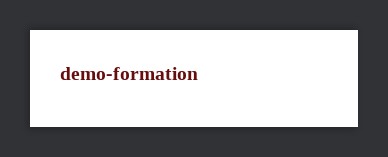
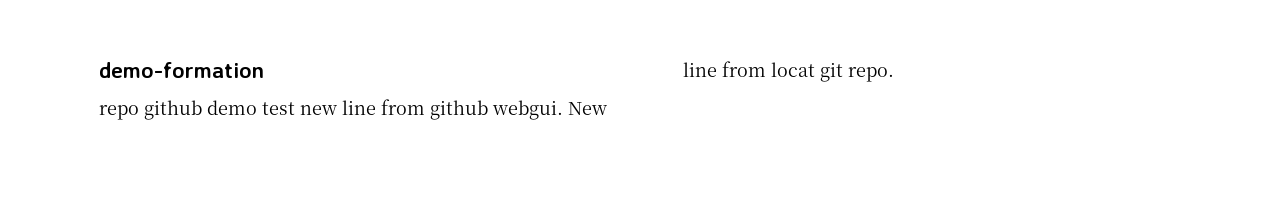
+ repo github demo test new line from github webgui. New line from locat git repo.

